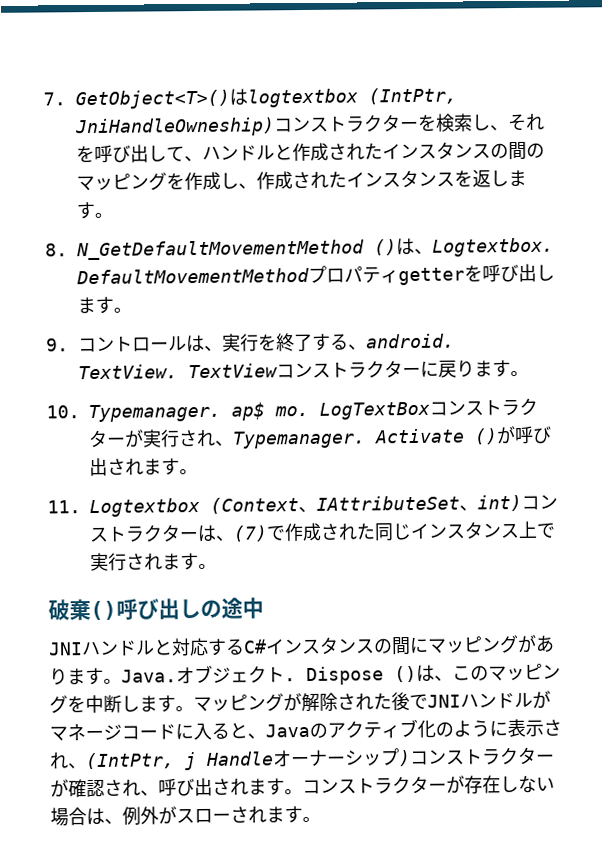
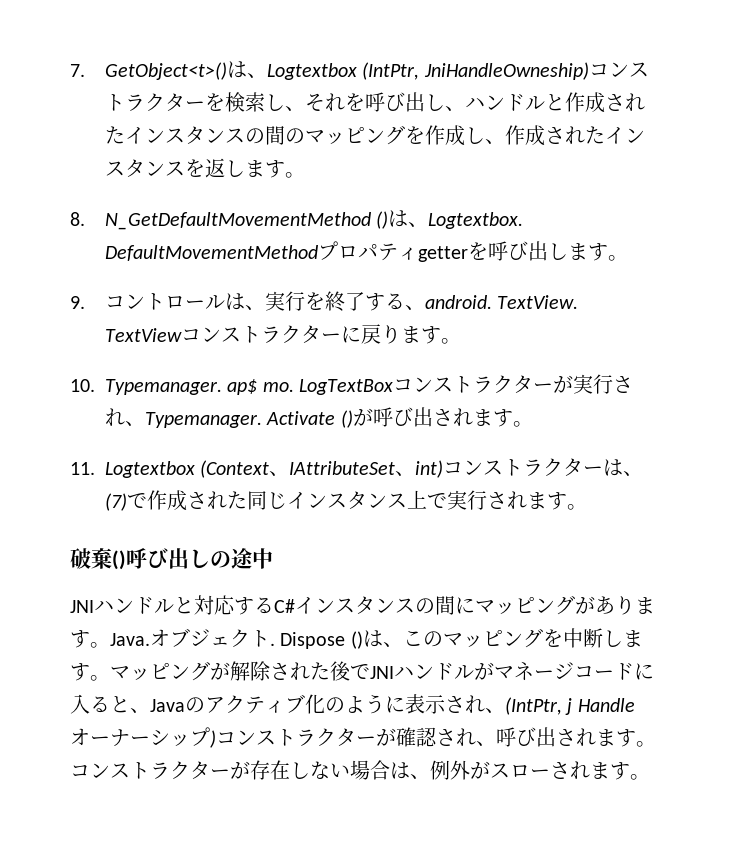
- 7. GetObject<T>()はlogtextbox (IntPtr, JniHandleOwneship)コンストラクターを検索し、それを呼び出して、ハンドルと作成されたインスタンスの間のマッピングを作成し、作成されたインスタンスを返します。
+ 7. GetObject<t>()は、Logtextbox (IntPtr, JniHandleOwneship)コンストラクターを検索し、それを呼び出し、ハンドルと作成されたインスタンスの間のマッピングを作成し、作成されたインスタンスを返します。

